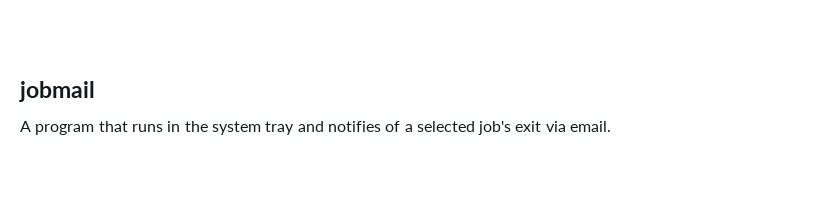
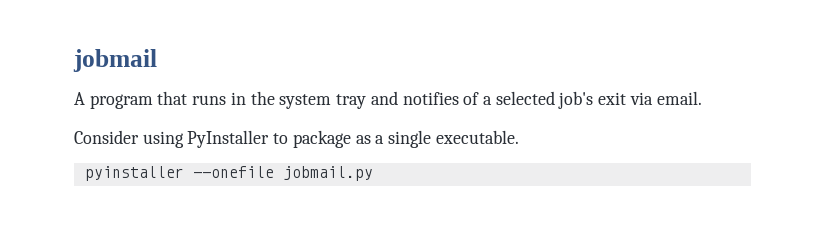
+ Consider using PyInstaller to package as a single executable.
+ pyinstaller --onefile jobmail.py

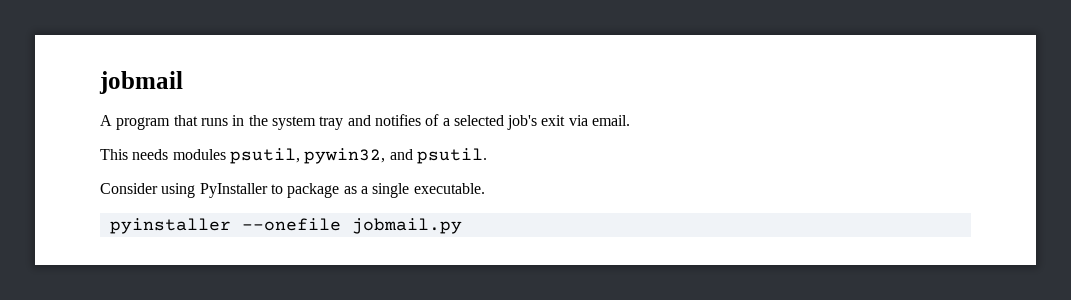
+ This needs modules psutil, pywin32, and psutil.

